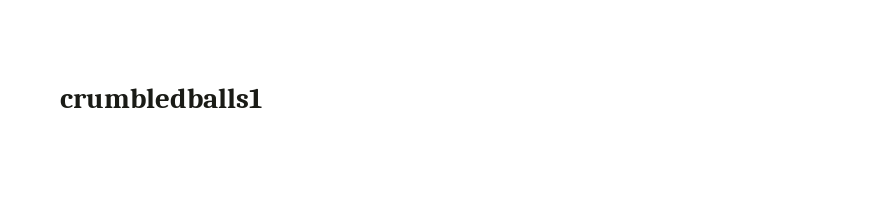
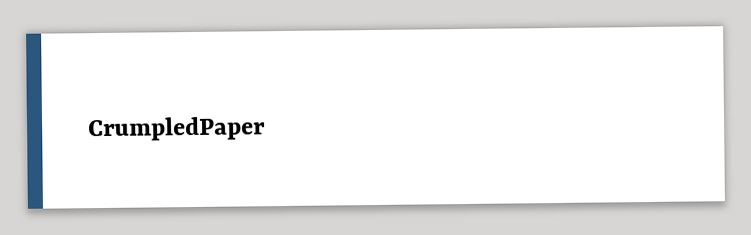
- crumbledballs1
+ CrumpledPaper

